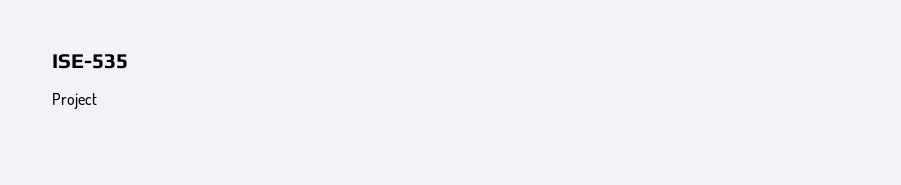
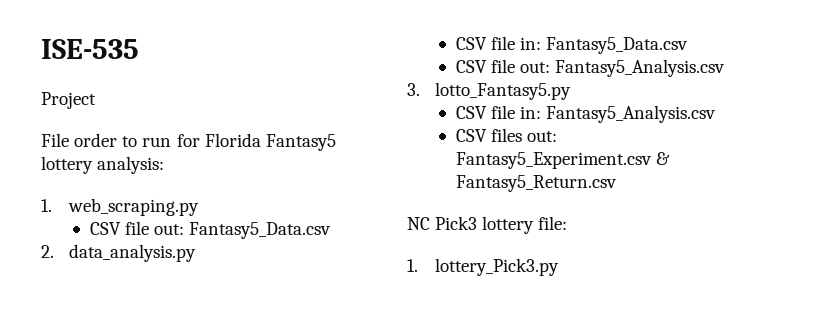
+ File order to run for Florida Fantasy5 lottery analysis:
+ 1. web_scraping.py
+ CSV file out: Fantasy5_Data.csv
+ 2. data_analysis.py
+ CSV file in: Fantasy5_Data.csv
+ CSV file out: Fantasy5_Analysis.csv
+ 3. lotto_Fantasy5.py
+ CSV file in: Fantasy5_Analysis.csv
+ CSV files out: Fantasy5_Experiment.csv & Fantasy5_Return.csv
+ NC Pick3 lottery file:
+ 1. lottery_Pick3.py

